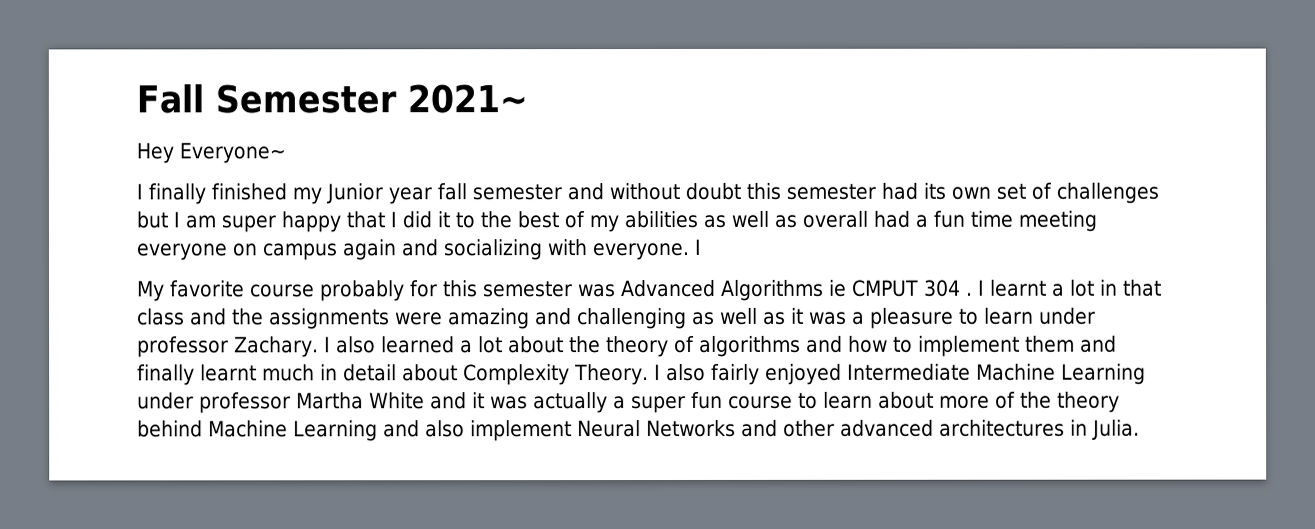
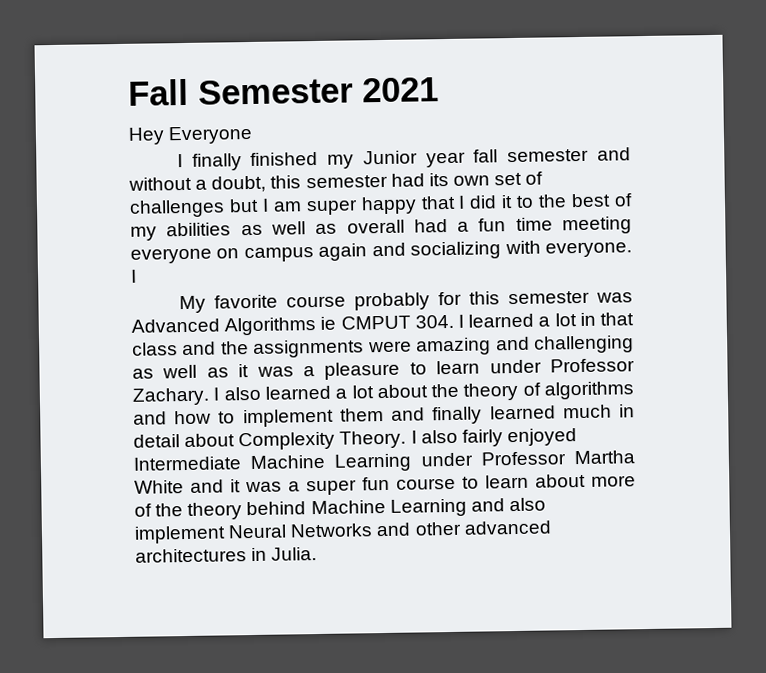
- Fall Semester 2021~
+ Fall Semester 2021
- Hey Everyone~
+ Hey Everyone
- I finally finished my Junior year fall semester and without doubt this semester had its own set of challenges but I am super happy that I did it to the best of my abilities as well as overall had a fun time meeting everyone on campus again and socializing with everyone.
+ I finally finished my Junior year fall semester and without a doubt, this semester had its own set of challenges but I am super happy that I did it to the best of my abilities as well as overall had a fun time meeting everyone on campus again and socializing with everyone.
- My favorite course probably for this semester was Advanced Algorithms ie CMPUT 304 . I learnt a lot in that class and the assignments were amazing and challenging as well as it was a pleasure to learn under professor Zachary.
+ My favorite course probably for this semester was Advanced Algorithms ie CMPUT 304. I learned a lot in that class and the assignments were amazing and challenging as well as it was a pleasure to learn under Professor Zachary.
- I also learned a lot about the theory of algorithms and how to implement them and finally learnt much in detail about Complexity Theory.
+ I also learned a lot about the theory of algorithms and how to implement them and finally learned much in detail about Complexity Theory.
- I also fairly enjoyed Intermediate Machine Learning under professor Martha White and it was actually a super fun course to learn about more of the theory behind Machine Learning and also implement Neural Networks and other advanced architectures in Julia.
+ I also fairly enjoyed Intermediate Machine Learning under Professor Martha White and it was a super fun course to learn about more of the theory behind Machine Learning and also implement Neural Networks and other advanced architectures in Julia.

